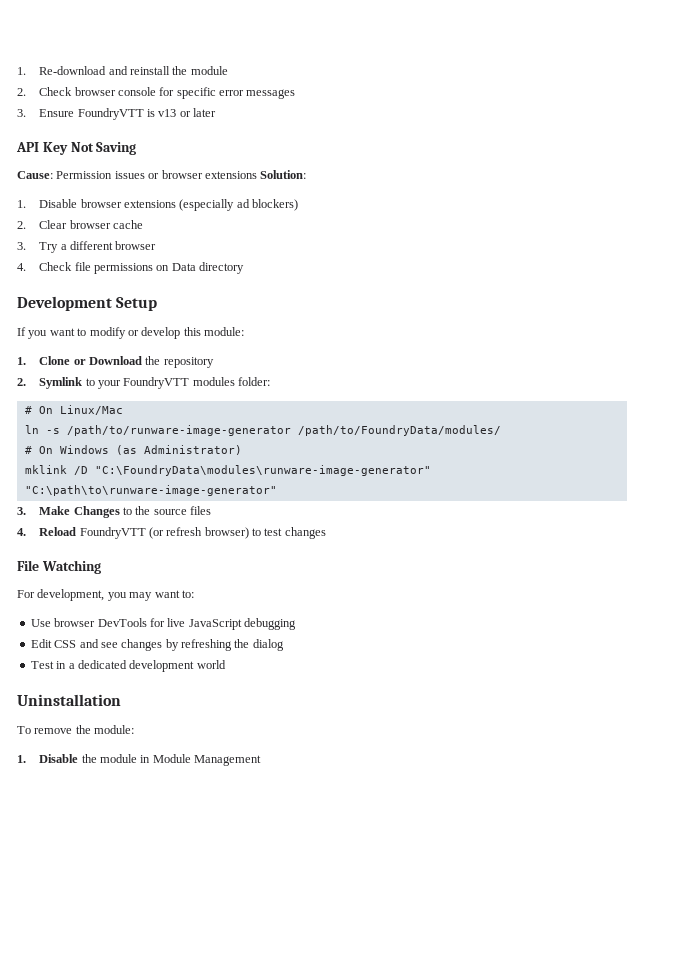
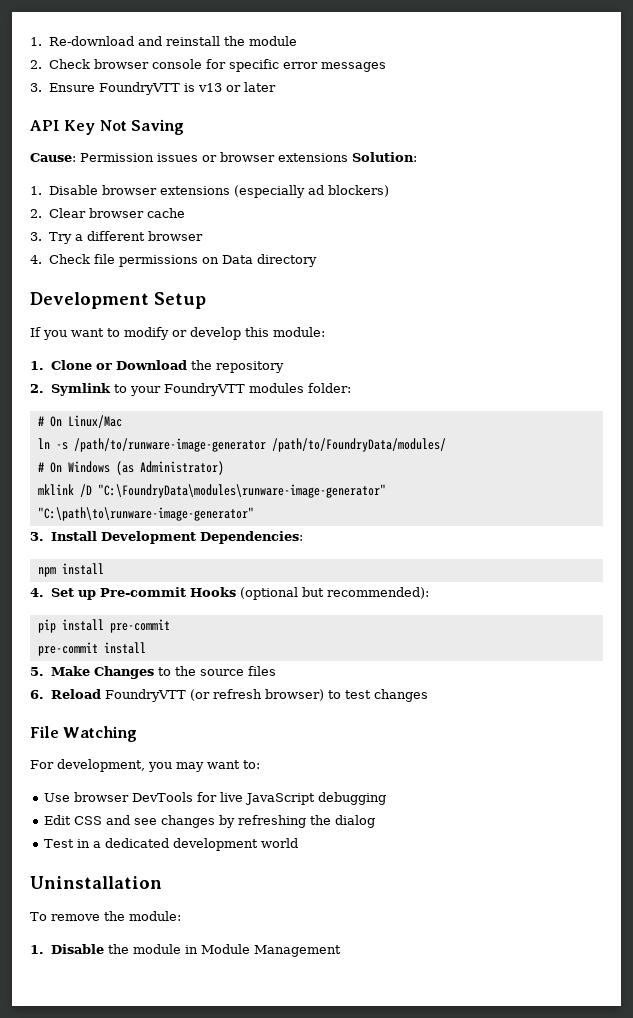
- 3. Make Changes to the source files
+ 3. Install Development Dependencies:
+ npm install
+ 4. Set up Pre-commit Hooks (optional but recommended):
+ pip install pre-commit
+ pre-commit install
+ 5. Make Changes to the source files
- 4. Reload FoundryVTT (or refresh browser) to test changes
+ 6. Reload FoundryVTT (or refresh browser) to test changes

